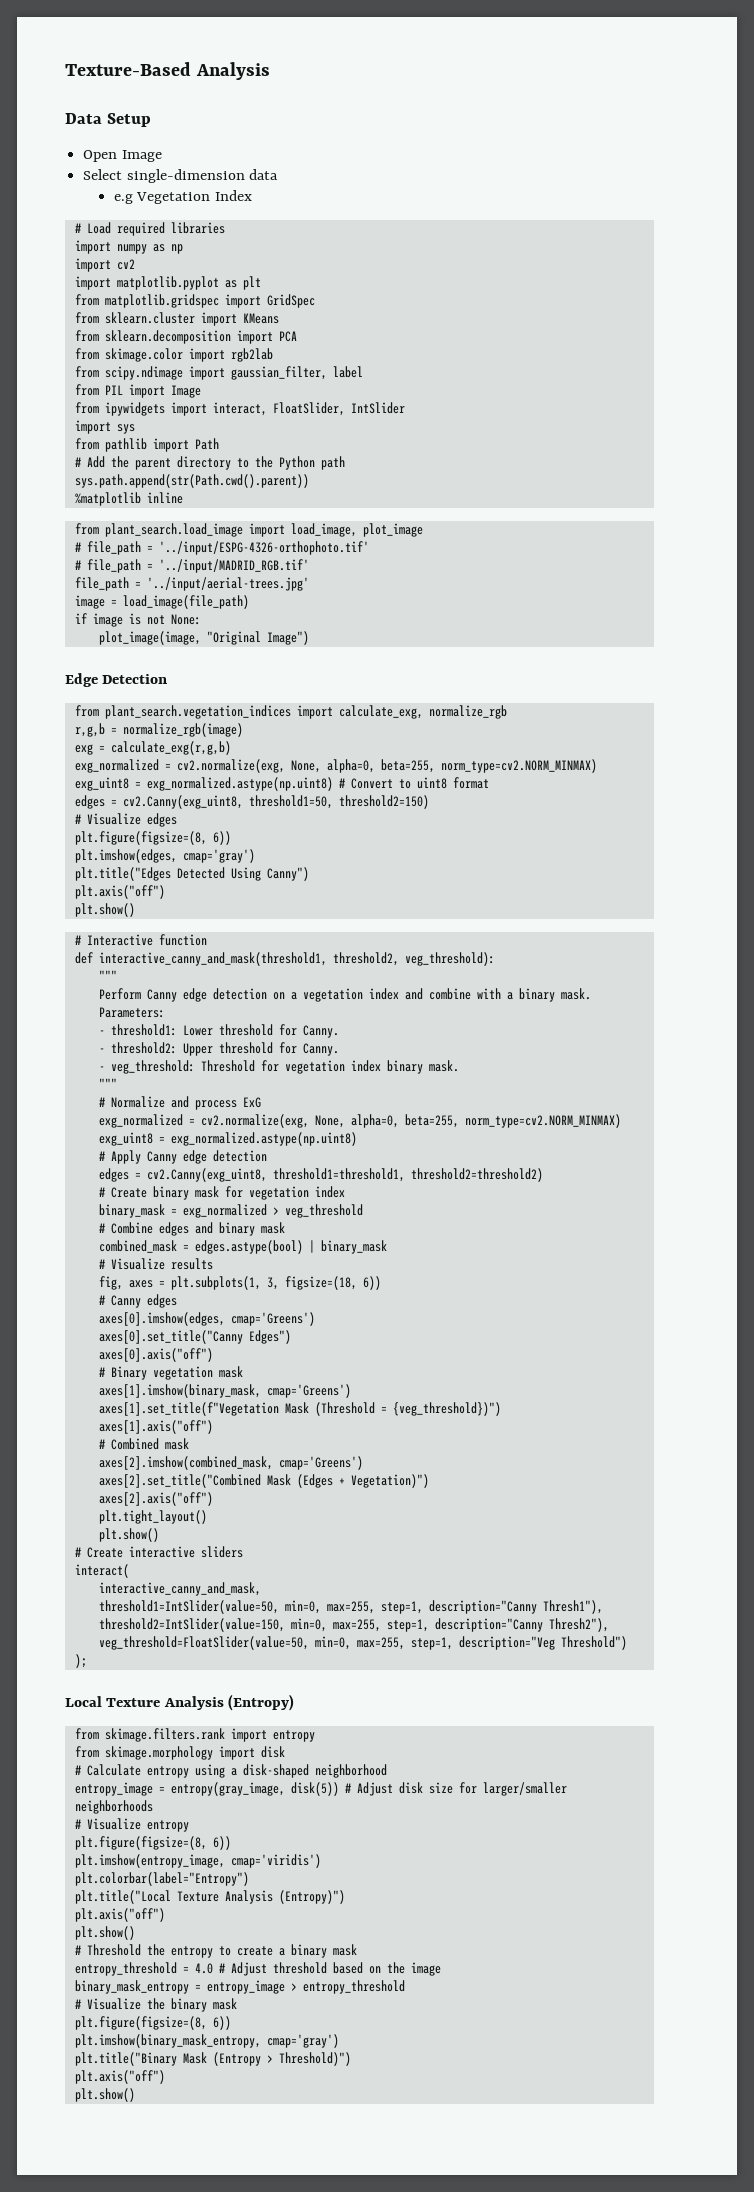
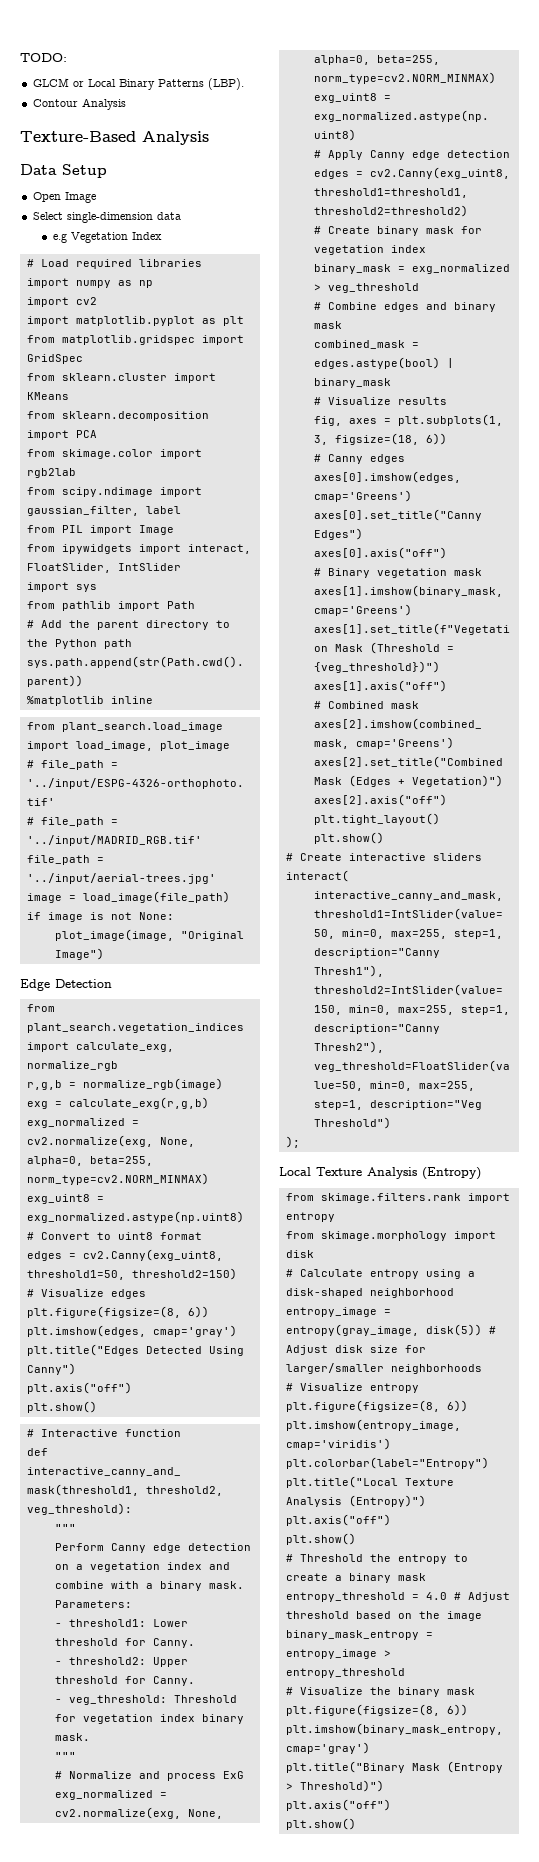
+ TODO:
+ GLCM or Local Binary Patterns (LBP).
+ Contour Analysis

